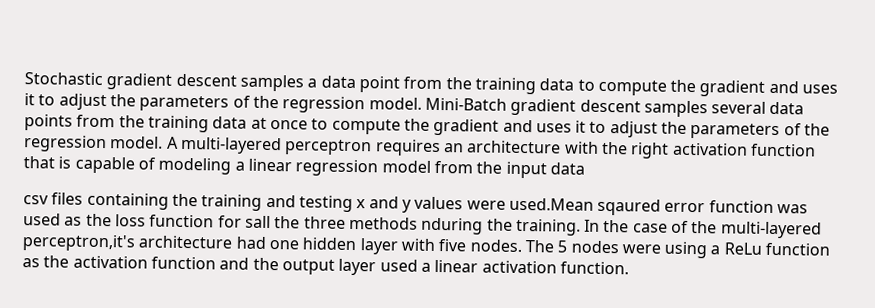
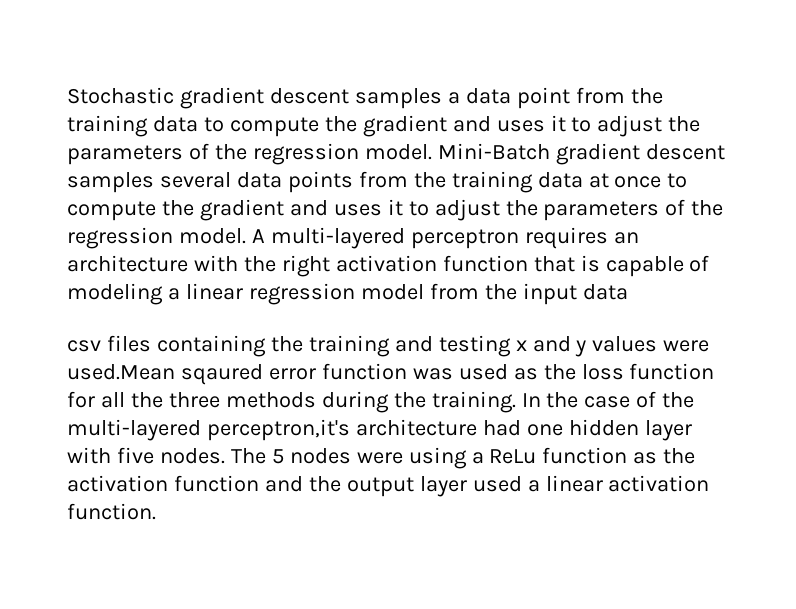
- csv files containing the training and testing x and y values were used.Mean sqaured error function was used as the loss function for sall the three methods nduring the training.
+ csv files containing the training and testing x and y values were used.Mean sqaured error function was used as the loss function for all the three methods during the training.

